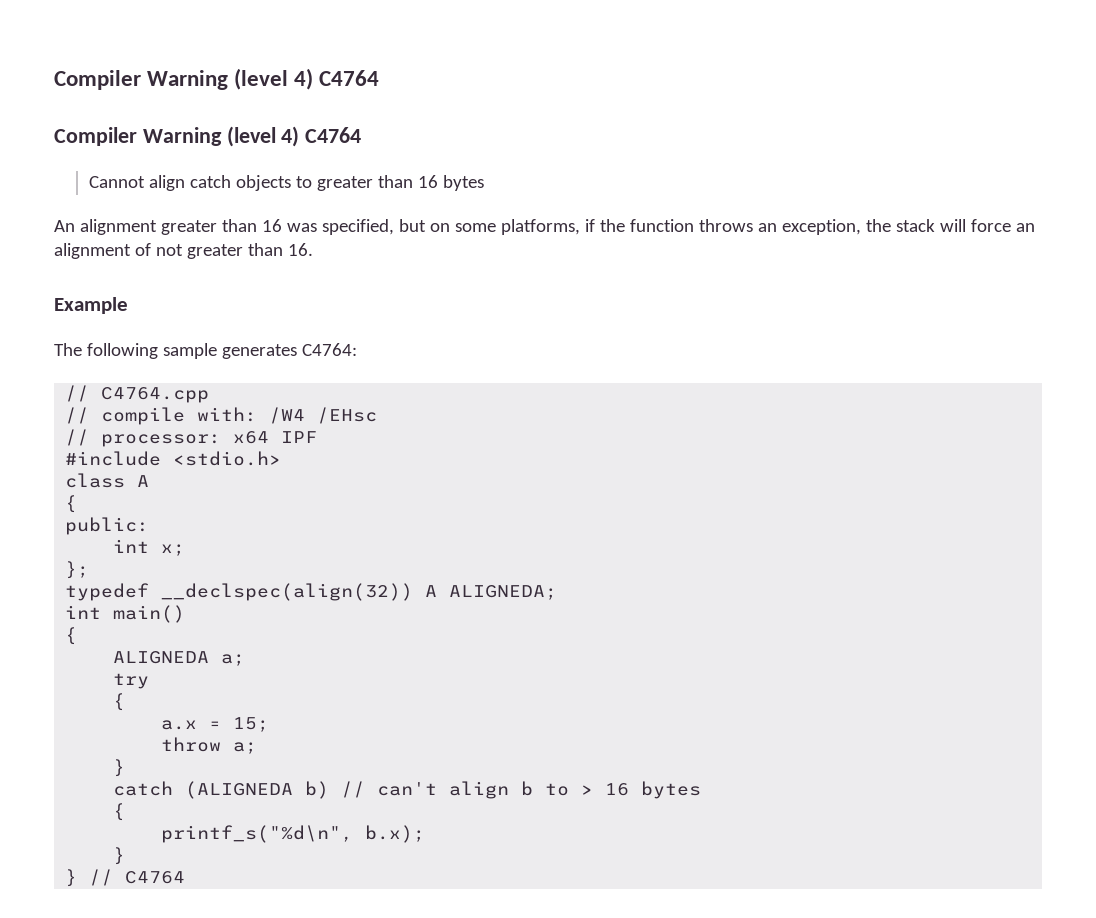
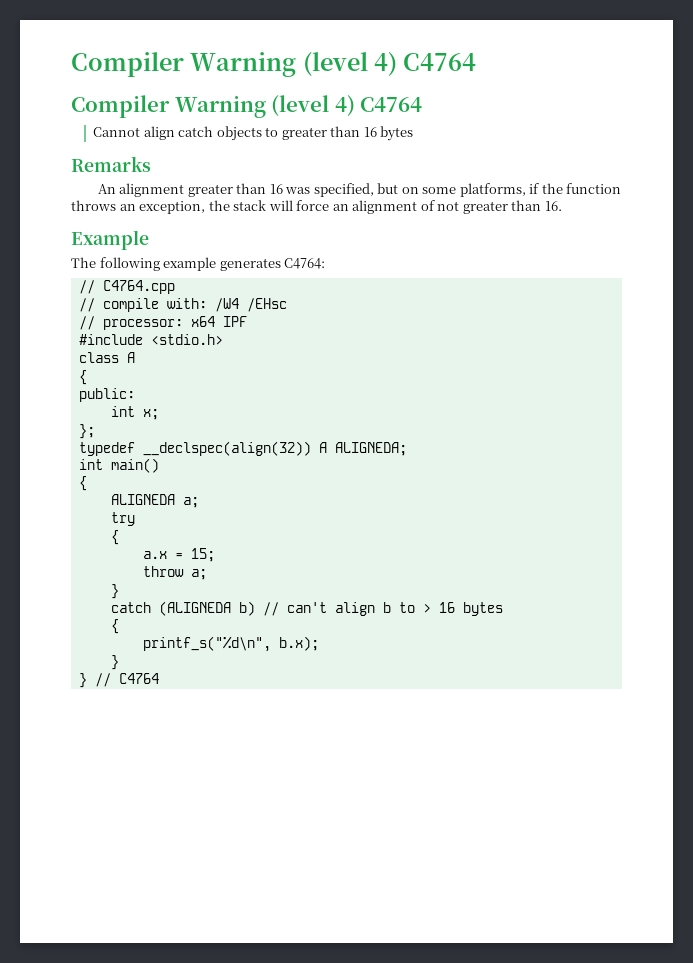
+ Remarks
- The following sample generates C4764:
+ The following example generates C4764:

